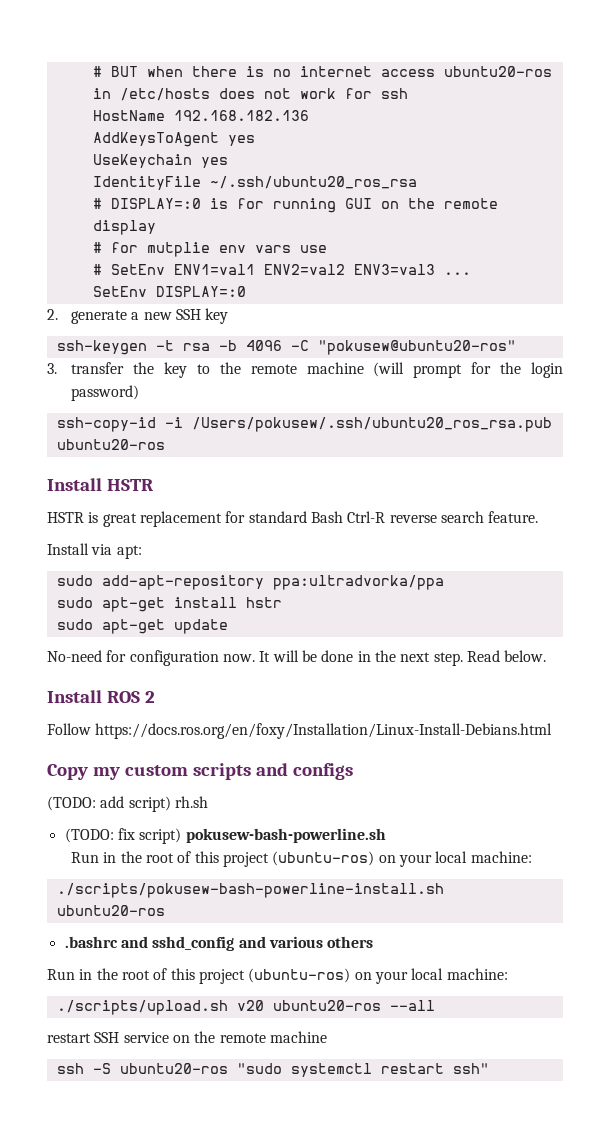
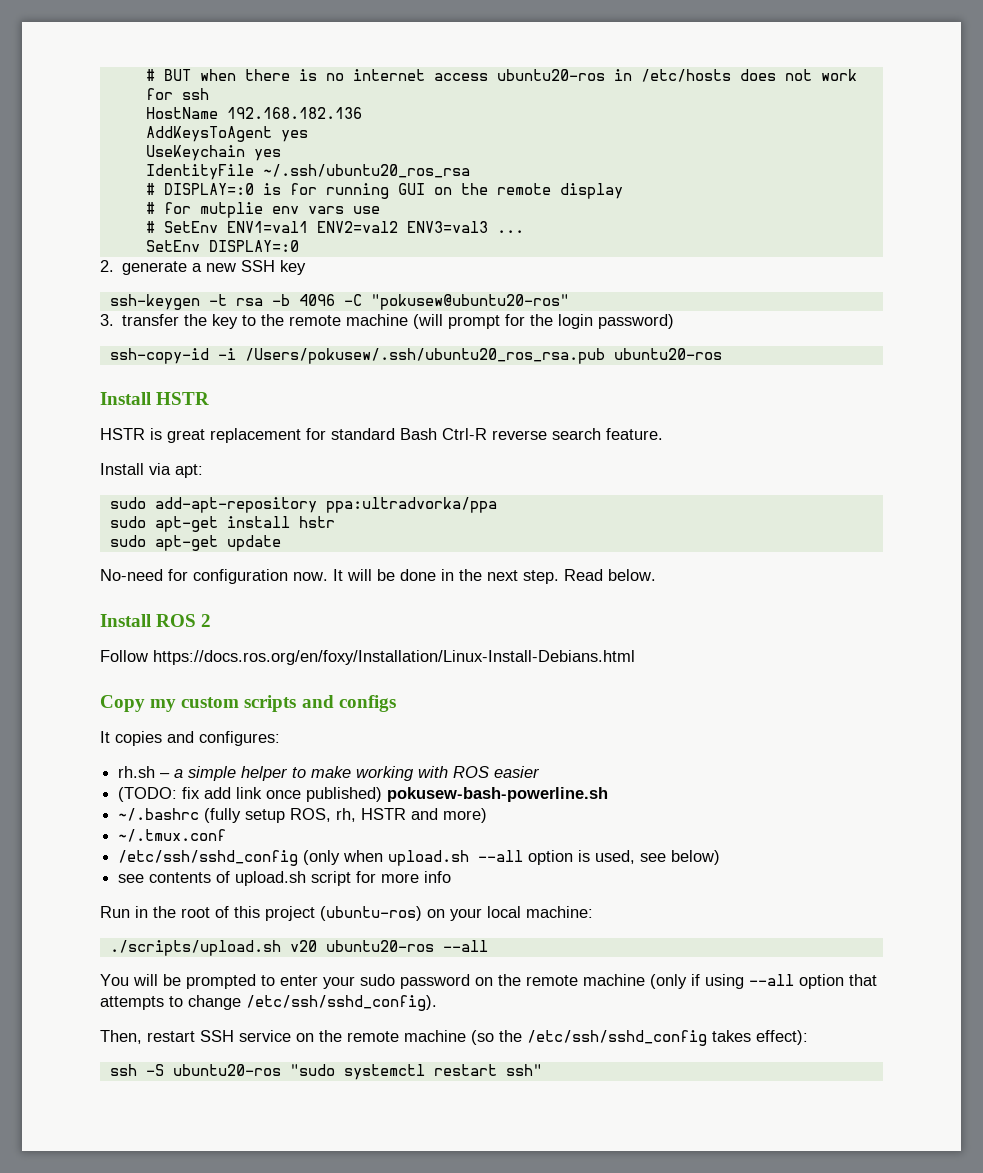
- (TODO: add script) rh.sh
- (TODO: fix script) pokusew-bash-powerline.sh
- Run in the root of this project (ubuntu-ros) on your local machine:
- ./scripts/pokusew-bash-powerline-install.sh ubuntu20-ros
- .bashrc and sshd_config and various others
+ It copies and configures:
+ rh.sh – a simple helper to make working with ROS easier
+ (TODO: fix add link once published) pokusew-bash-powerline.sh
+ ~/.bashrc (fully setup ROS, rh, HSTR and more)
+ ~/.tmux.conf
+ /etc/ssh/sshd_config (only when upload.sh --all option is used, see below)
+ see contents of upload.sh script for more info
- restart SSH service on the remote machine
+ You will be prompted to enter your sudo password on the remote machine (only if using --all option that attempts to change /etc/ssh/sshd_config).
+ Then, restart SSH service on the remote machine (so the /etc/ssh/sshd_config takes effect):

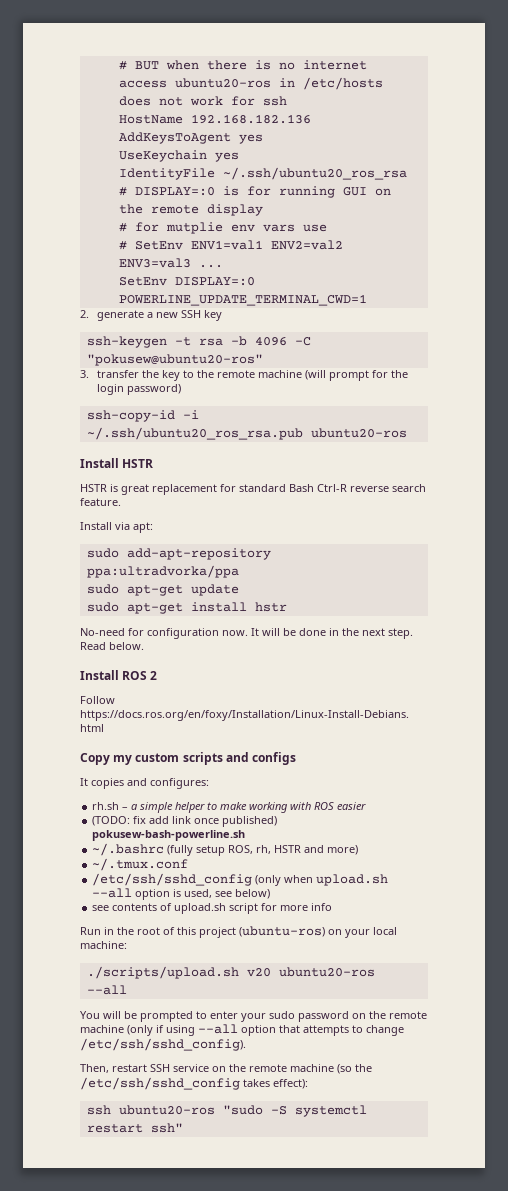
- SetEnv DISPLAY=:0
+ SetEnv DISPLAY=:0 POWERLINE_UPDATE_TERMINAL_CWD=1
- ssh-copy-id -i /Users/pokusew/.ssh/ubuntu20_ros_rsa.pub ubuntu20-ros
+ ssh-copy-id -i ~/.ssh/ubuntu20_ros_rsa.pub ubuntu20-ros
+ sudo apt-get update
  sudo apt-get install hstr
- sudo apt-get update
- ssh -S ubuntu20-ros "sudo systemctl restart ssh"
+ ssh ubuntu20-ros "sudo -S systemctl restart ssh"

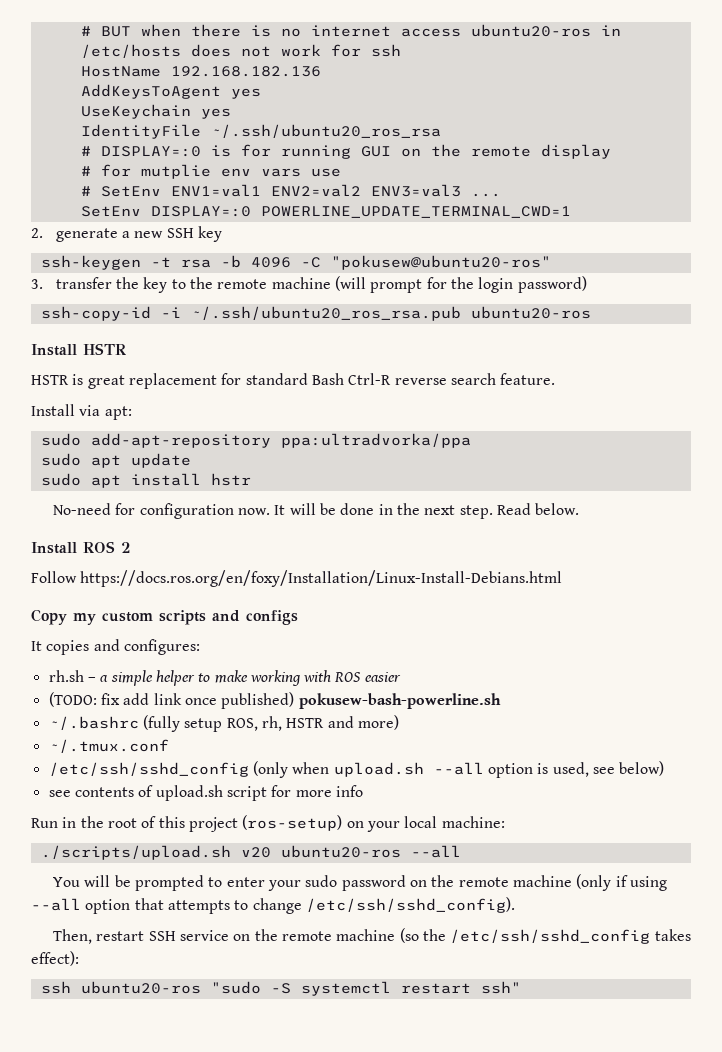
- sudo apt-get update
+ sudo apt update
- sudo apt-get install hstr
+ sudo apt install hstr
- Run in the root of this project (ubuntu-ros) on your local machine:
+ Run in the root of this project (ros-setup) on your local machine:

